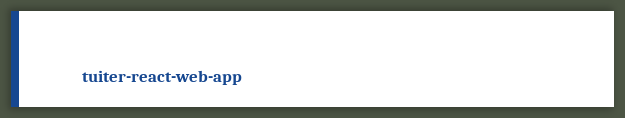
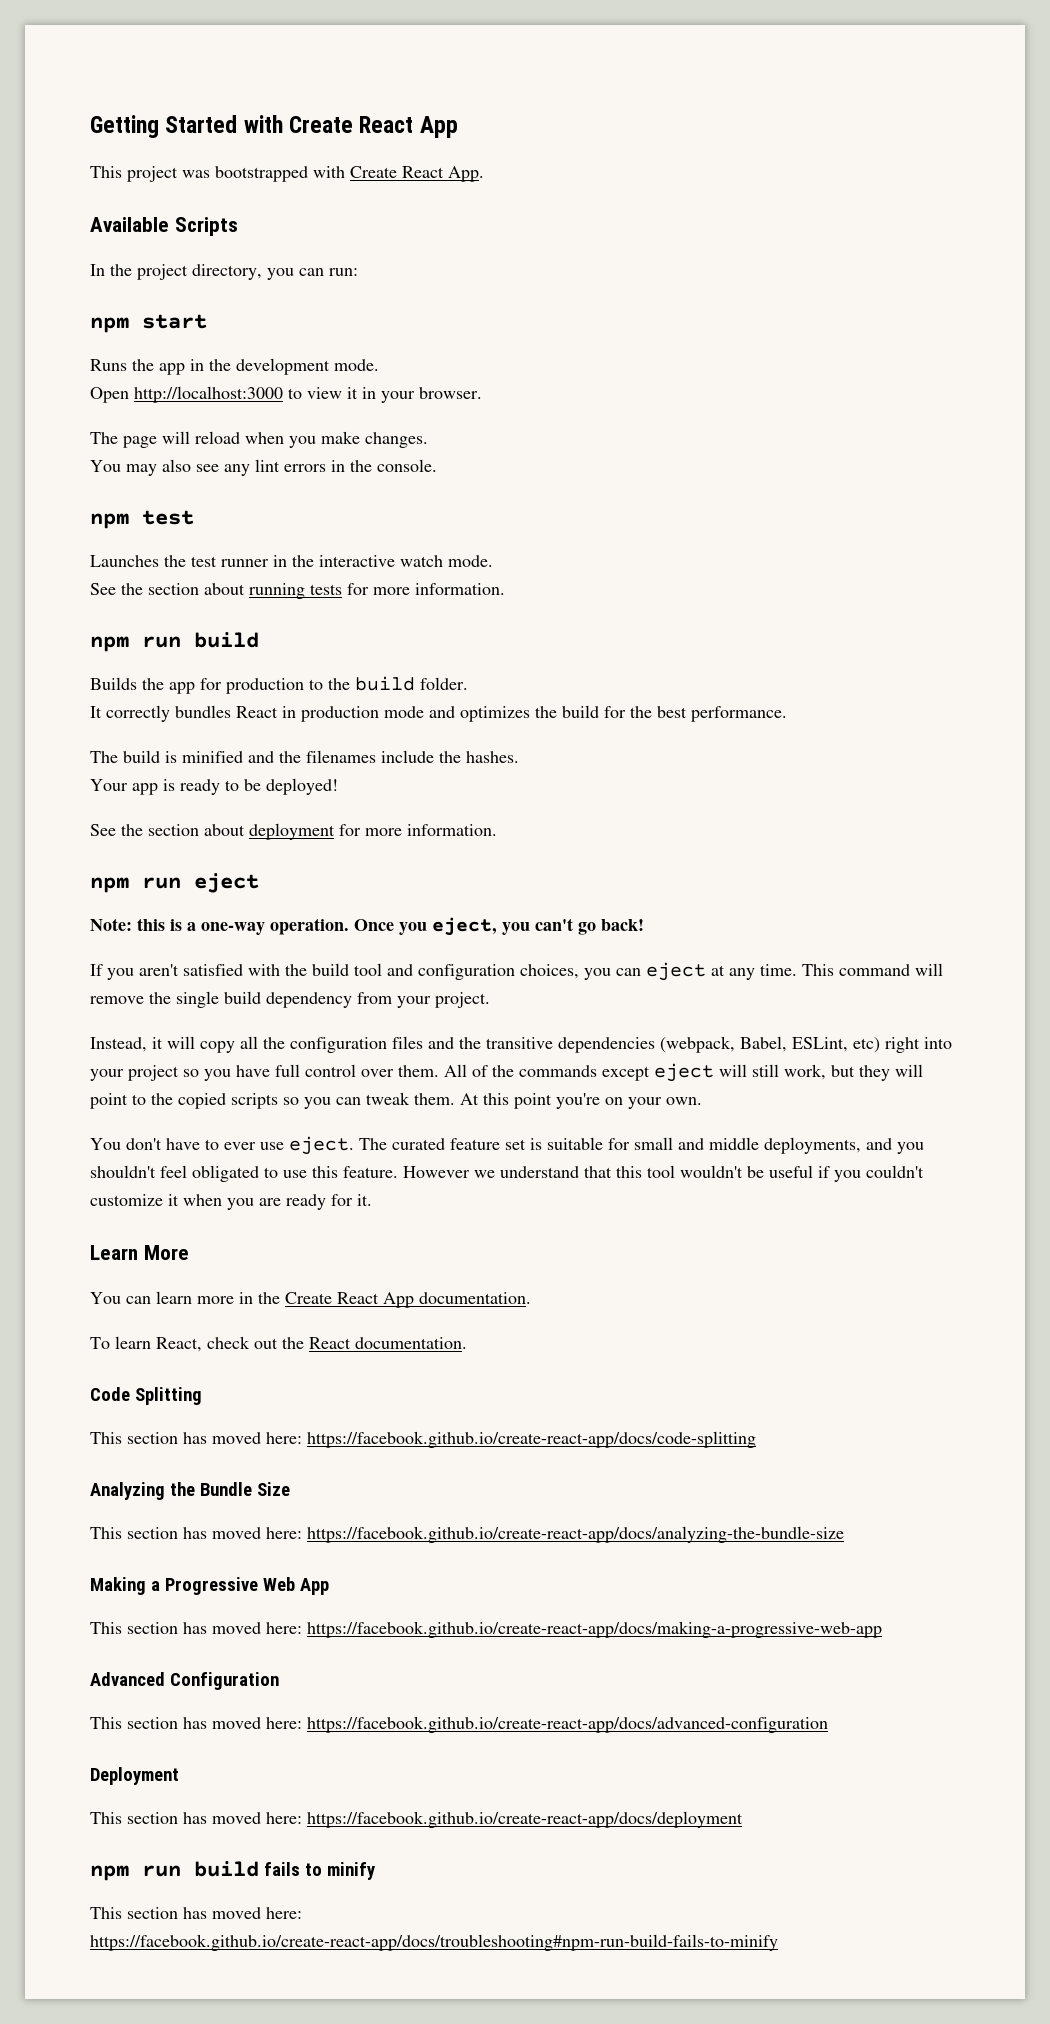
- tuiter-react-web-app
+ Getting Started with Create React App
+ This project was bootstrapped with Create React App.
+ Available Scripts
+ In the project directory, you can run:
+ npm start
+ Runs the app in the development mode.
+ Open http://localhost:3000 to view it in your browser.
+ The page will reload when you make changes.
+ You may also see any lint errors in the console.
+ npm test
+ Launches the test runner in the interactive watch mode.
+ See the section about running tests for more information.
+ npm run build
+ Builds the app for production to the build folder.
+ It correctly bundles React in production mode and optimizes the build for the best performance.
+ The build is minified and the filenames include the hashes.
+ Your app is ready to be deployed!
+ See the section about deployment for more information.
+ npm run eject
+ Note: this is a one-way operation. Once you eject, you can't go back!
+ If you aren't satisfied with the build tool and configuration choices, you can eject at any time. This command will remove the single build dependency from your project.
+ Instead, it will copy all the configuration files and the transitive dependencies (webpack, Babel, ESLint, etc) right into your project so you have full control over them. All of the commands except eject will still work, but they will point to the copied scripts so you can tweak them. At this point you're on your own.
+ You don't have to ever use eject. The curated feature set is suitable for small and middle deployments, and you shouldn't feel obligated to use this feature. However we understand that this tool wouldn't be useful if you couldn't customize it when you are ready for it.
+ Learn More
+ You can learn more in the Create React App documentation.
+ To learn React, check out the React documentation.
+ Code Splitting
+ This section has moved here: https://facebook.github.io/create-react-app/docs/code-splitting
+ Analyzing the Bundle Size
+ This section has moved here: https://facebook.github.io/create-react-app/docs/analyzing-the-bundle-size
+ Making a Progressive Web App
+ This section has moved here: https://facebook.github.io/create-react-app/docs/making-a-progressive-web-app
+ Advanced Configuration
+ This section has moved here: https://facebook.github.io/create-react-app/docs/advanced-configuration
+ Deployment
+ This section has moved here: https://facebook.github.io/create-react-app/docs/deployment
+ npm run build fails to minify
+ This section has moved here: https://facebook.github.io/create-react-app/docs/troubleshooting#npm-run-build-fails-to-minify

